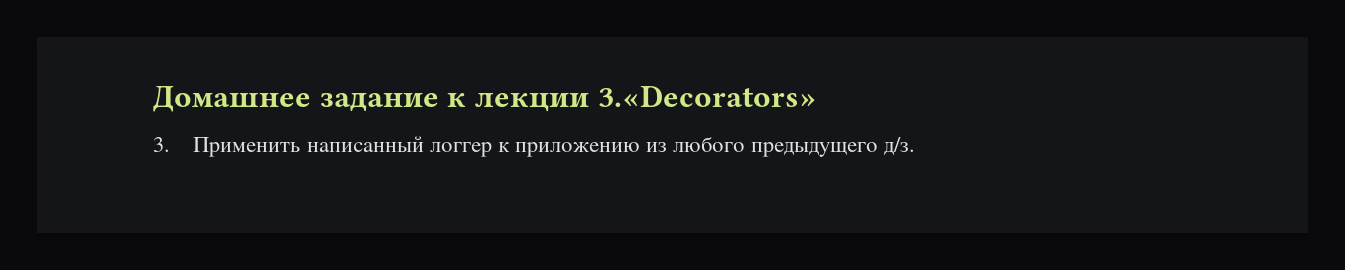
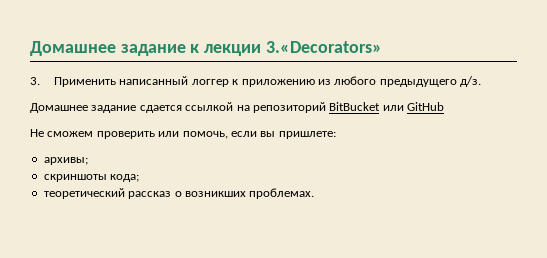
+ Домашнее задание сдается ссылкой на репозиторий BitBucket или GitHub
+ Не сможем проверить или помочь, если вы пришлете:
+ архивы;
+ скриншоты кода;
+ теоретический рассказ о возникших проблемах.

